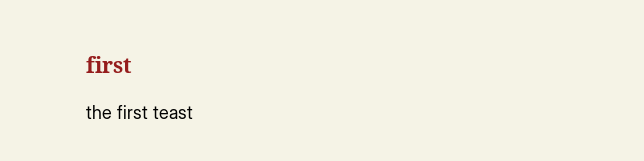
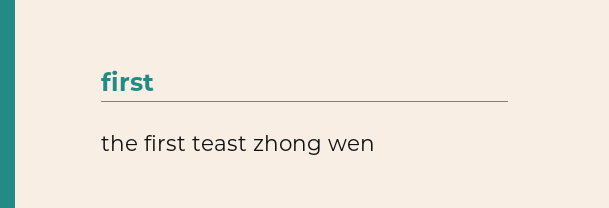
- the first teast
+ the first teast zhong wen

